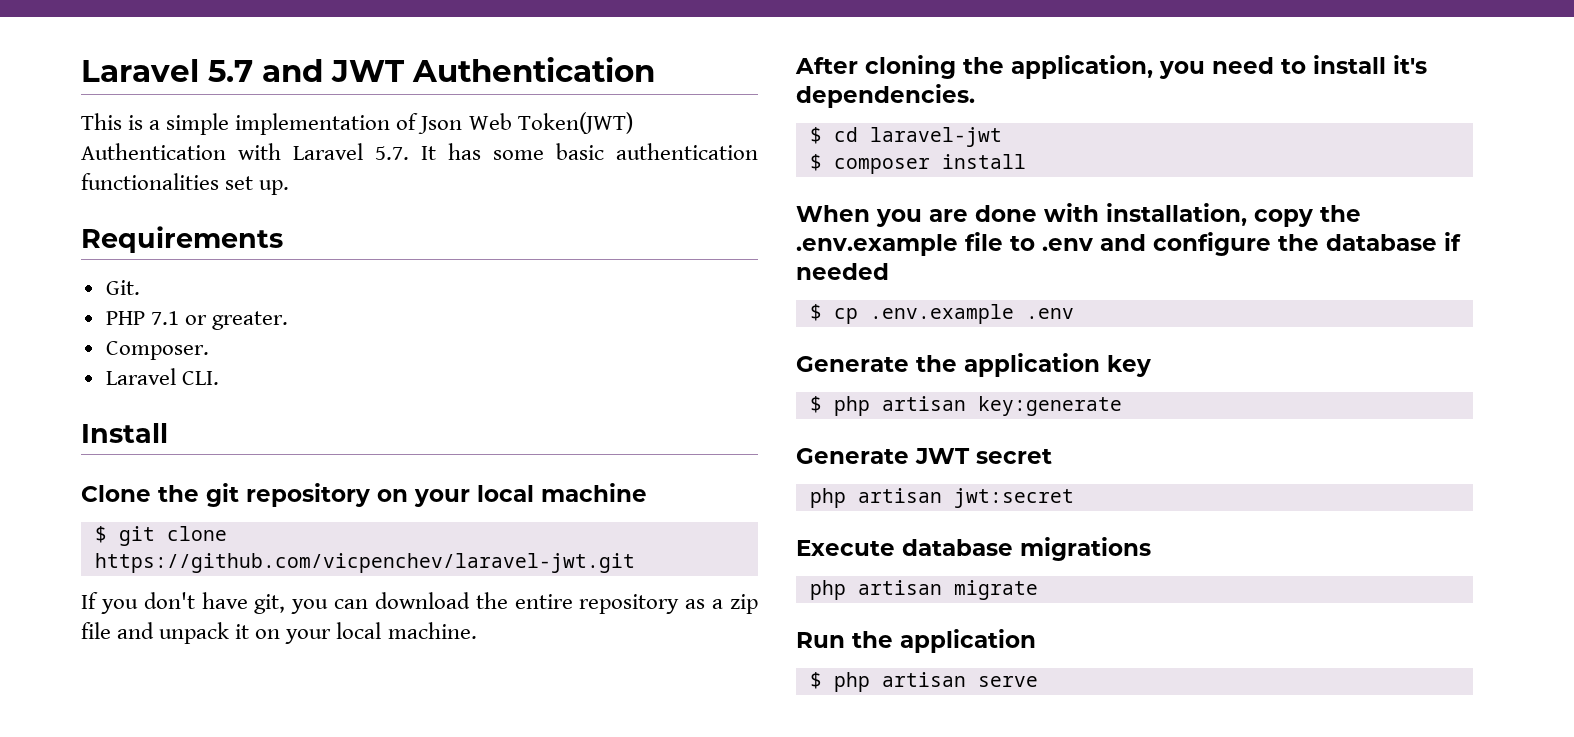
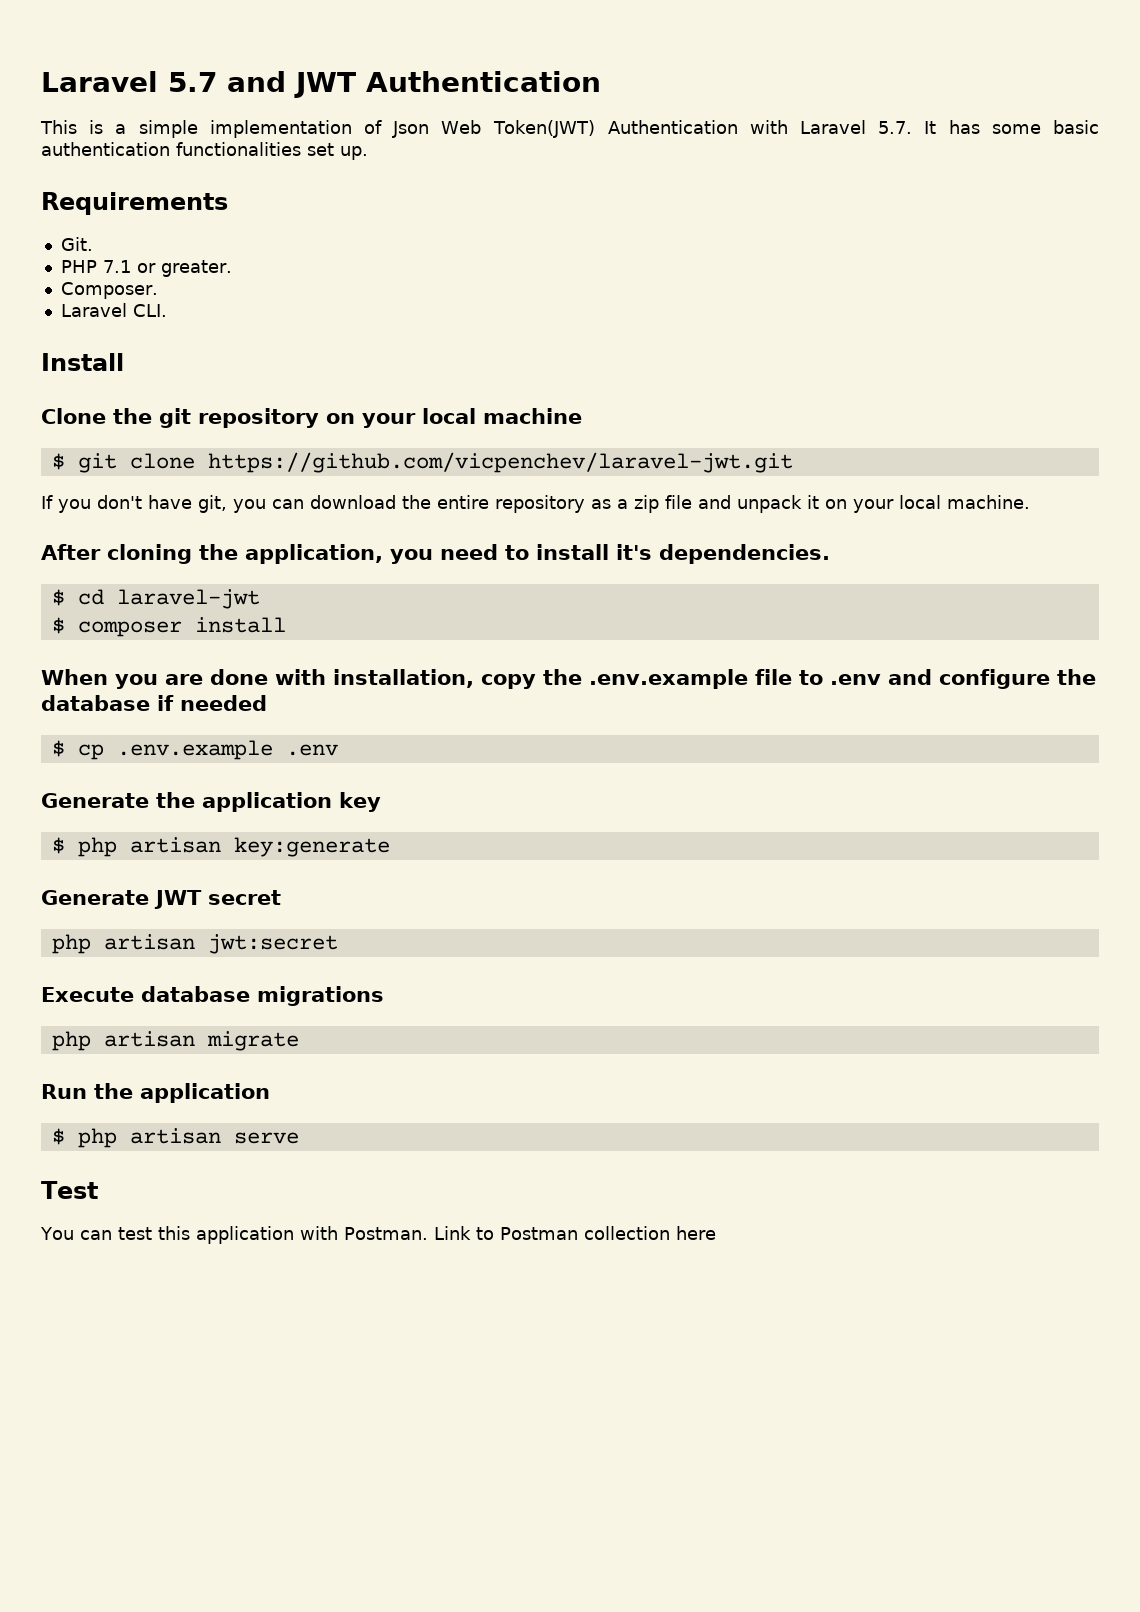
+ Test
+ You can test this application with Postman. Link to Postman collection here

